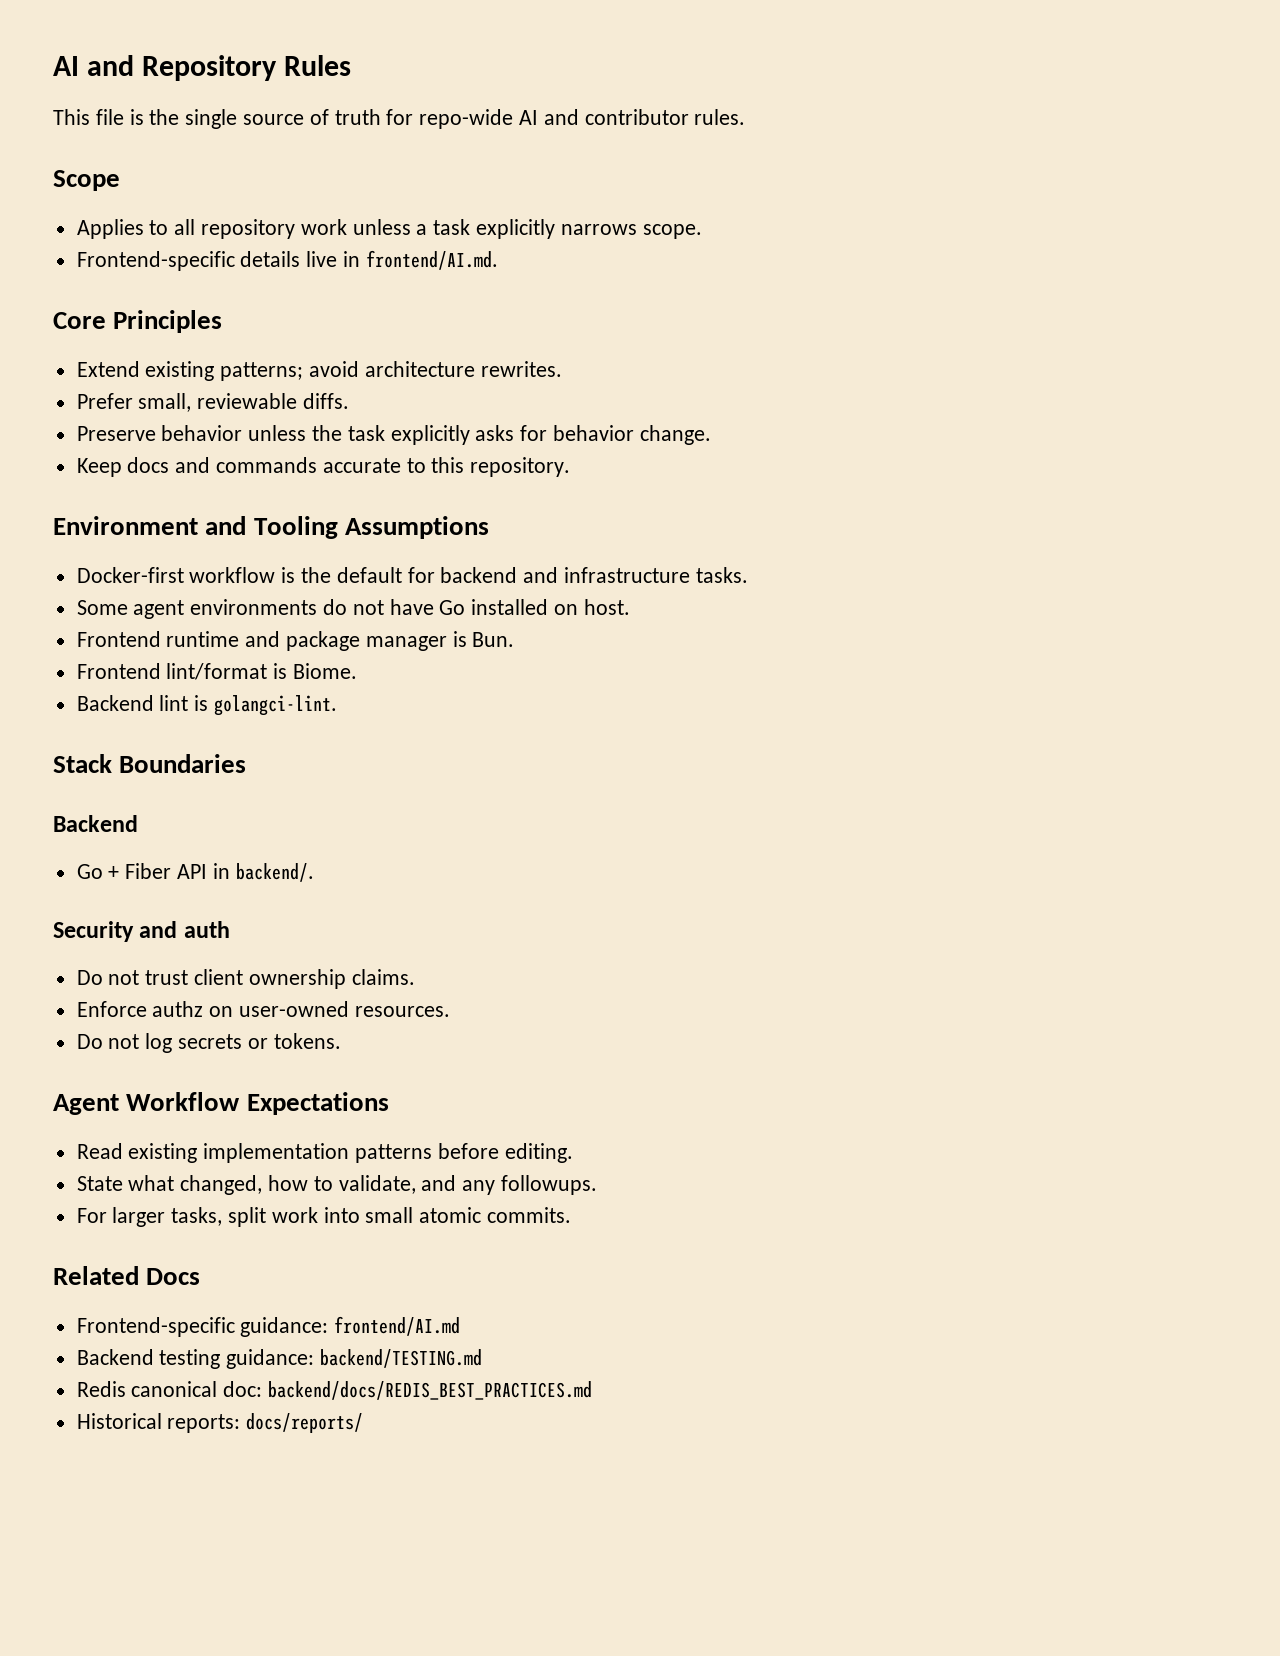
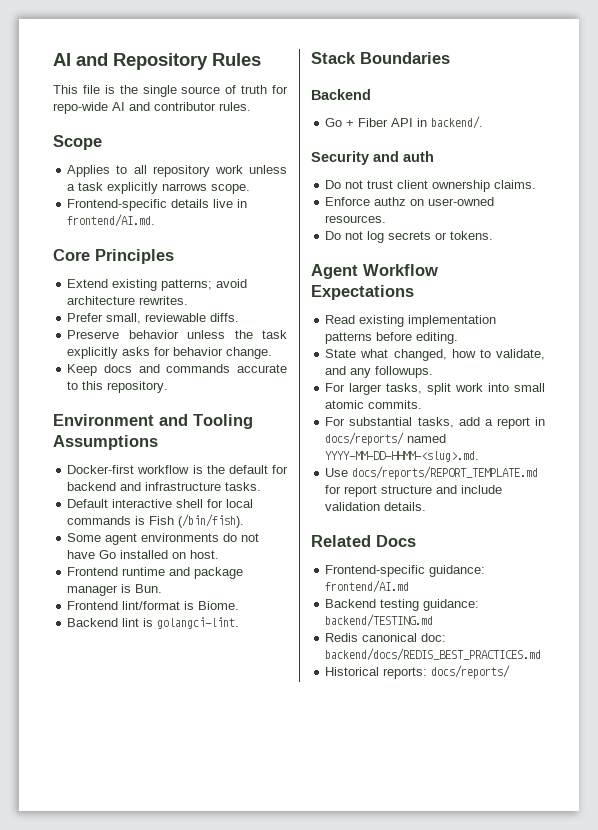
+ Default interactive shell for local commands is Fish (/bin/fish).
+ For substantial tasks, add a report in docs/reports/ named YYYY-MM-DD-HHMM-<slug>.md.
+ Use docs/reports/REPORT_TEMPLATE.md for report structure and include validation details.

